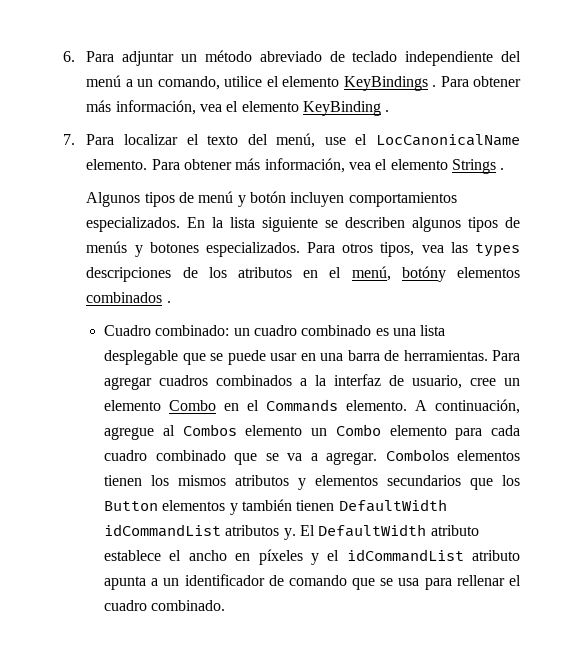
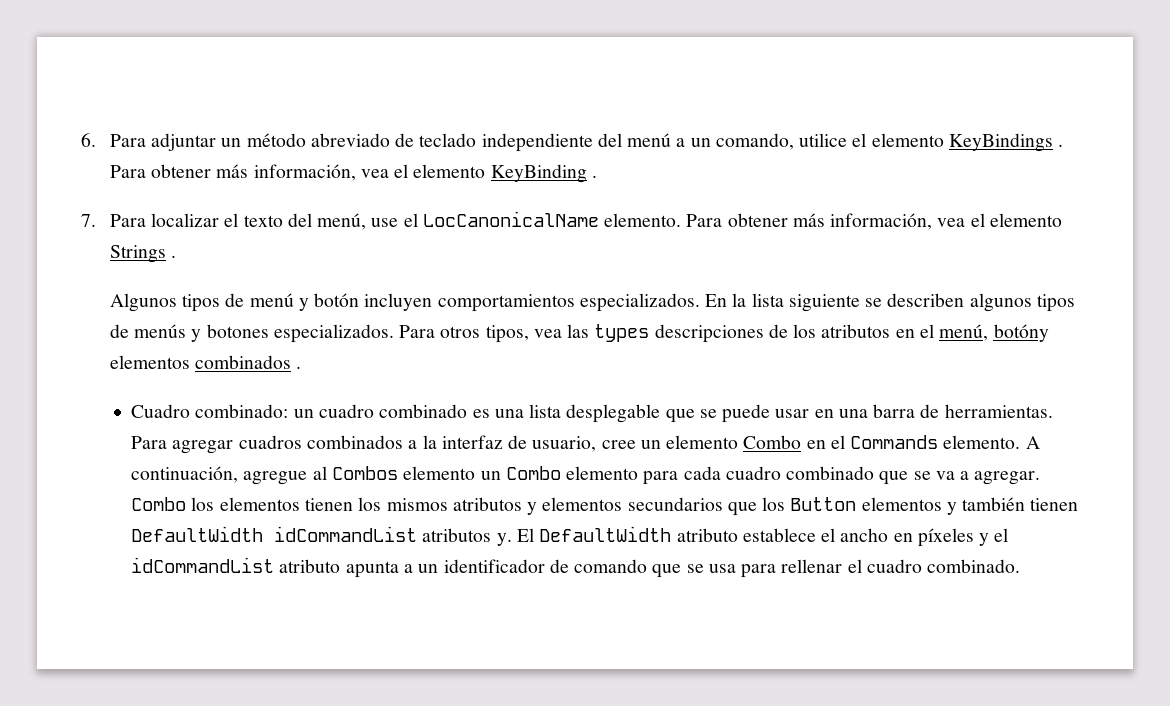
- Combolos elementos tienen los mismos atributos y elementos secundarios que los Button elementos y también tienen DefaultWidth idCommandList atributos y.
+ Combo los elementos tienen los mismos atributos y elementos secundarios que los Button elementos y también tienen DefaultWidth idCommandList atributos y.

